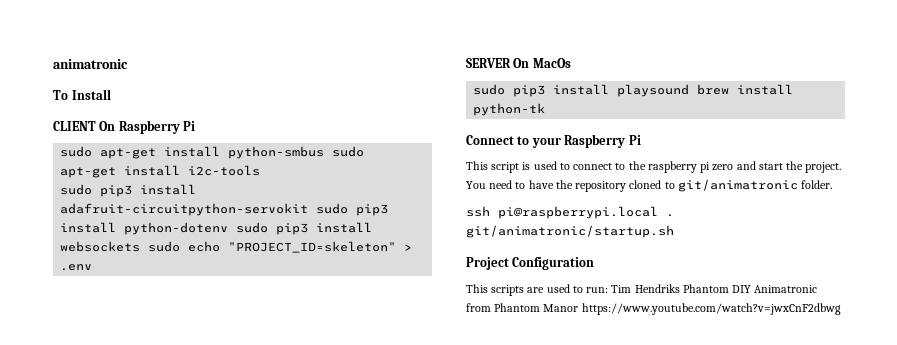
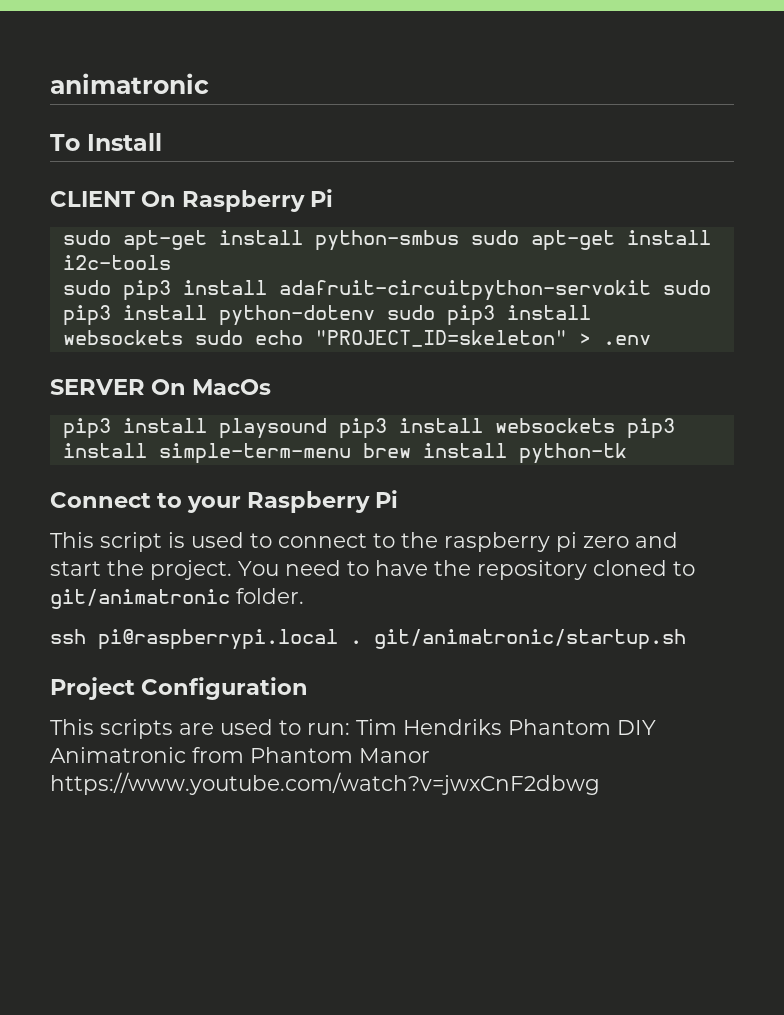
- sudo pip3 install playsound brew install python-tk
+ pip3 install playsound pip3 install websockets pip3 install simple-term-menu brew install python-tk

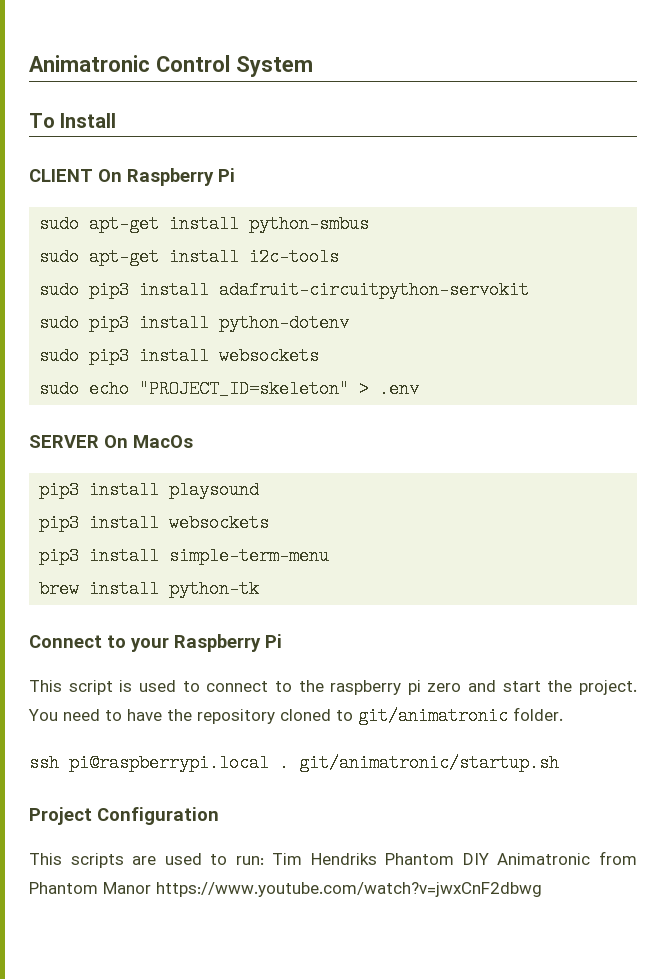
- animatronic
+ Animatronic Control System
- sudo apt-get install python-smbus sudo apt-get install i2c-tools
+ sudo apt-get install python-smbus
+ sudo apt-get install i2c-tools
- sudo pip3 install adafruit-circuitpython-servokit sudo pip3 install python-dotenv sudo pip3 install websockets sudo echo "PROJECT_ID=skeleton" > .env
+ sudo pip3 install adafruit-circuitpython-servokit
+ sudo pip3 install python-dotenv
+ sudo pip3 install websockets
+ sudo echo "PROJECT_ID=skeleton" > .env
- pip3 install playsound pip3 install websockets pip3 install simple-term-menu brew install python-tk
+ pip3 install playsound
+ pip3 install websockets
+ pip3 install simple-term-menu
+ brew install python-tk

